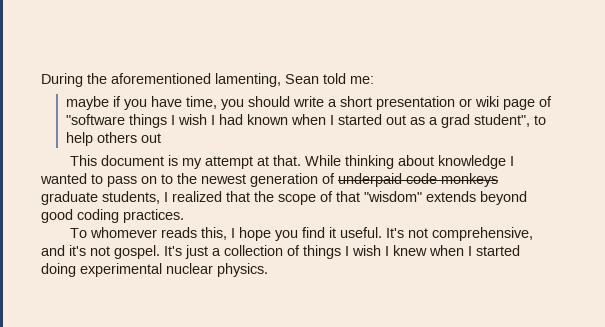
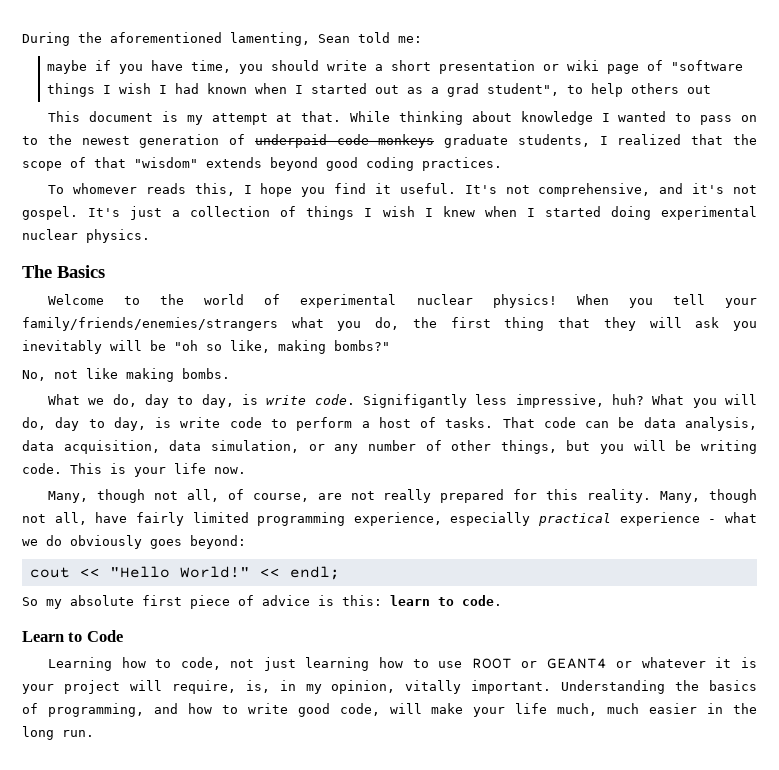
+ The Basics
+ Welcome to the world of experimental nuclear physics! When you tell your family/friends/enemies/strangers what you do, the first thing that they will ask you inevitably will be "oh so like, making bombs?"
+ No, not like making bombs.
+ What we do, day to day, is write code. Signifigantly less impressive, huh? What you will do, day to day, is write code to perform a host of tasks. That code can be data analysis, data acquisition, data simulation, or any number of other things, but you will be writing code. This is your life now.
+ Many, though not all, of course, are not really prepared for this reality. Many, though not all, have fairly limited programming experience, especially practical experience - what we do obviously goes beyond:
+ cout << "Hello World!" << endl;
+ So my absolute first piece of advice is this: learn to code.
+ Learn to Code
+ Learning how to code, not just learning how to use ROOT or GEANT4 or whatever it is your project will require, is, in my opinion, vitally important. Understanding the basics of programming, and how to write good code, will make your life much, much easier in the long run.

